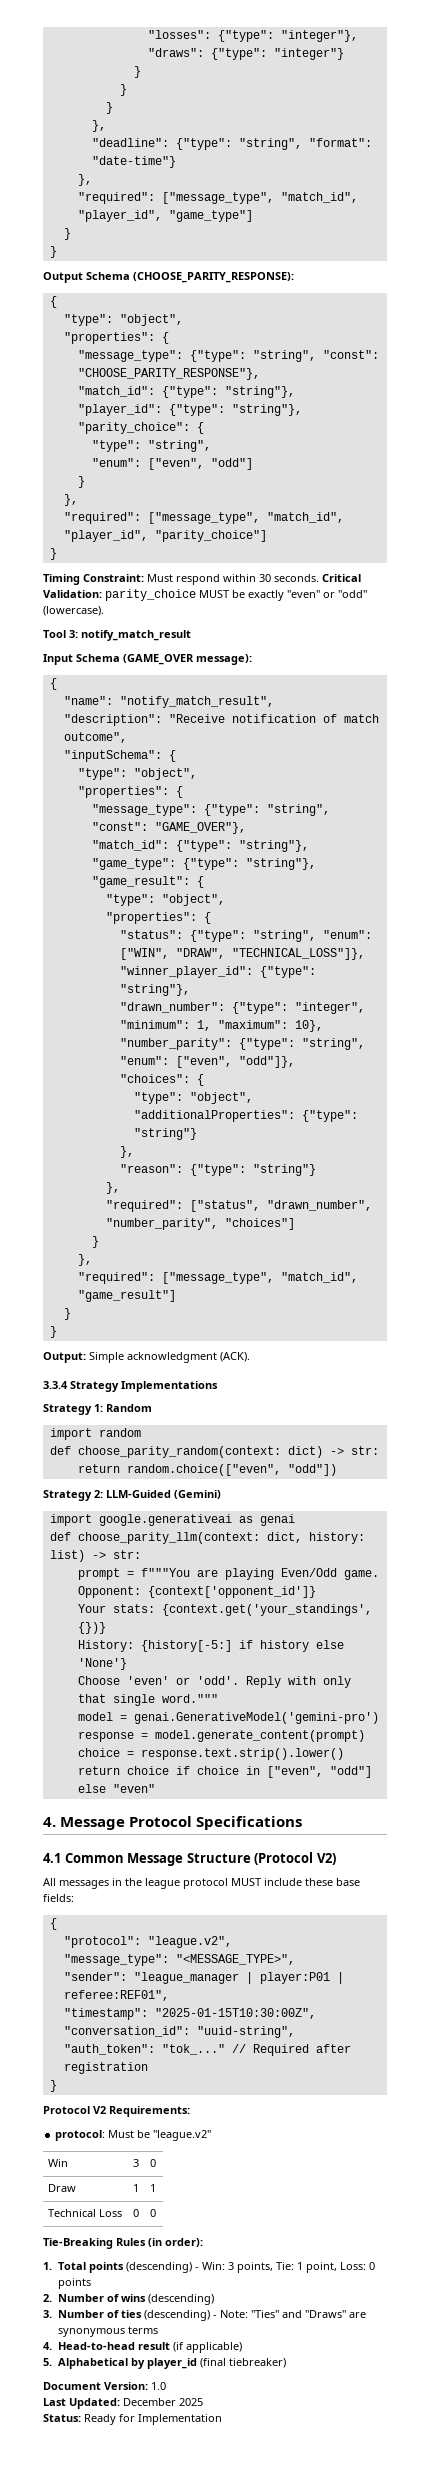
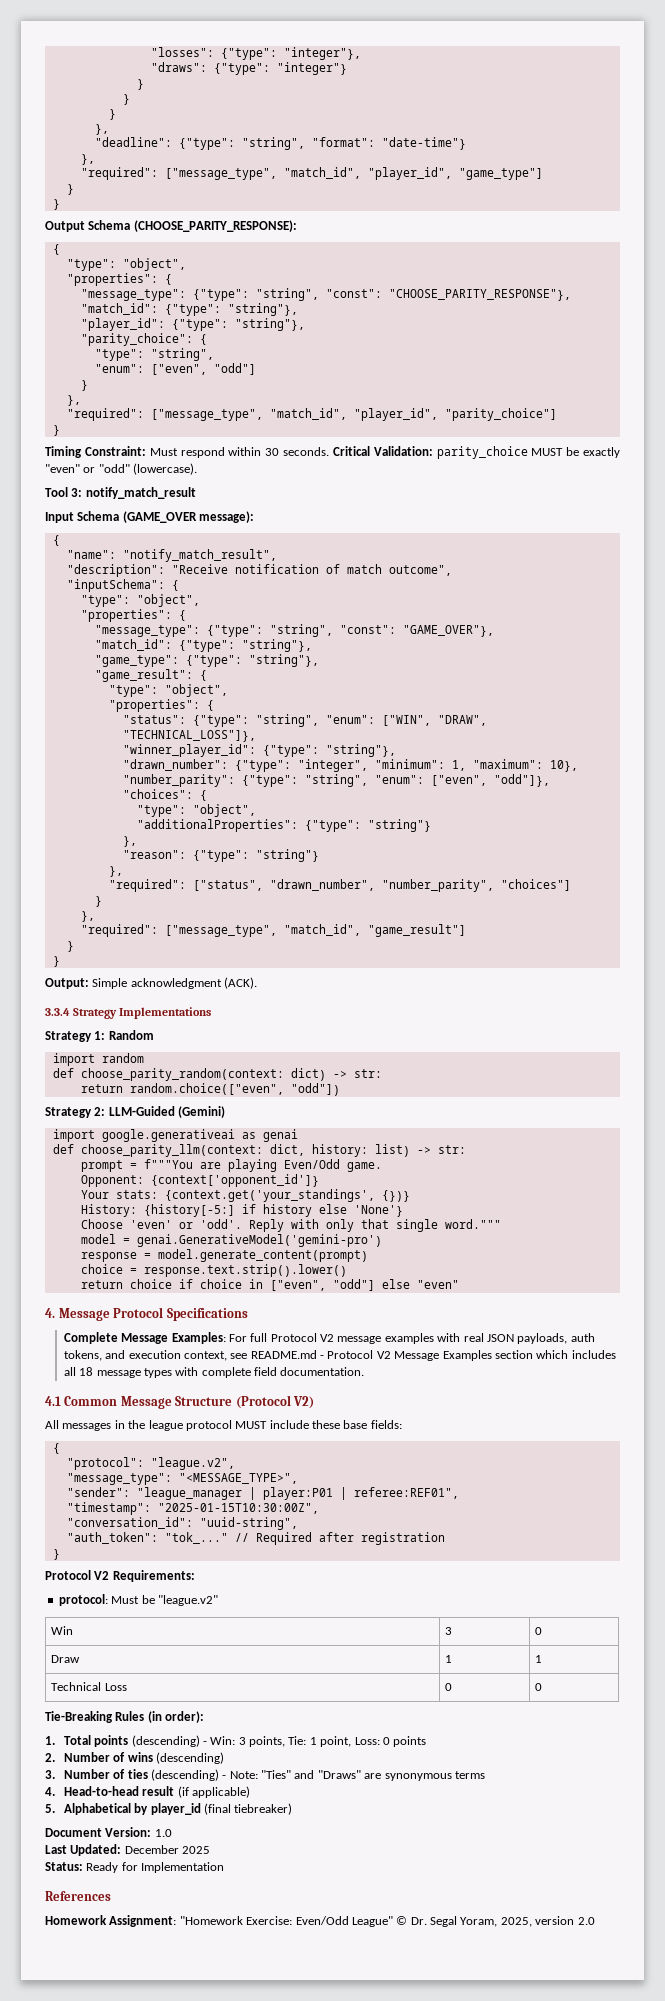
+ Complete Message Examples: For full Protocol V2 message examples with real JSON payloads, auth tokens, and execution context, see README.md - Protocol V2 Message Examples section which includes all 18 message types with complete field documentation.
+ References
+ Homework Assignment: "Homework Exercise: Even/Odd League" © Dr. Segal Yoram, 2025, version 2.0

